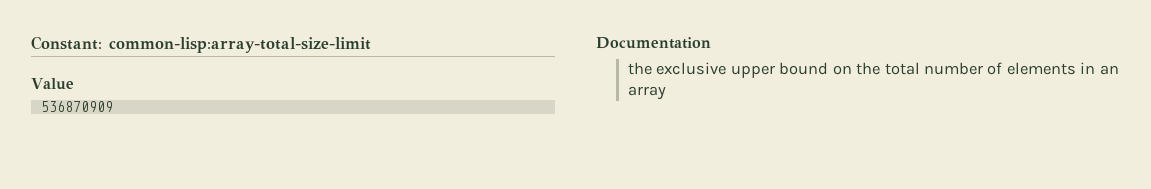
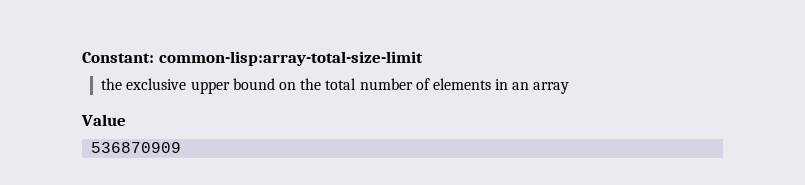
- Value
- 536870909
- Documentation
+ Value
+ 536870909

